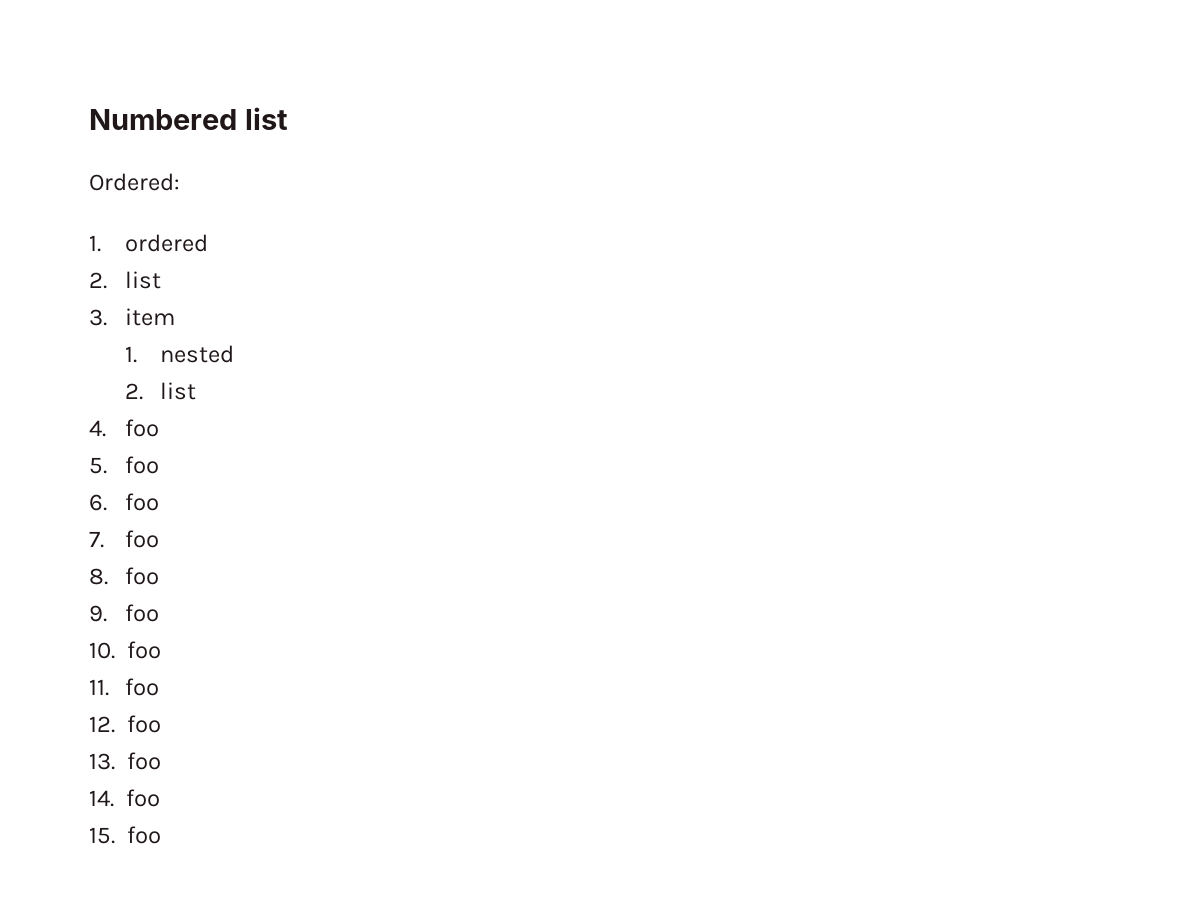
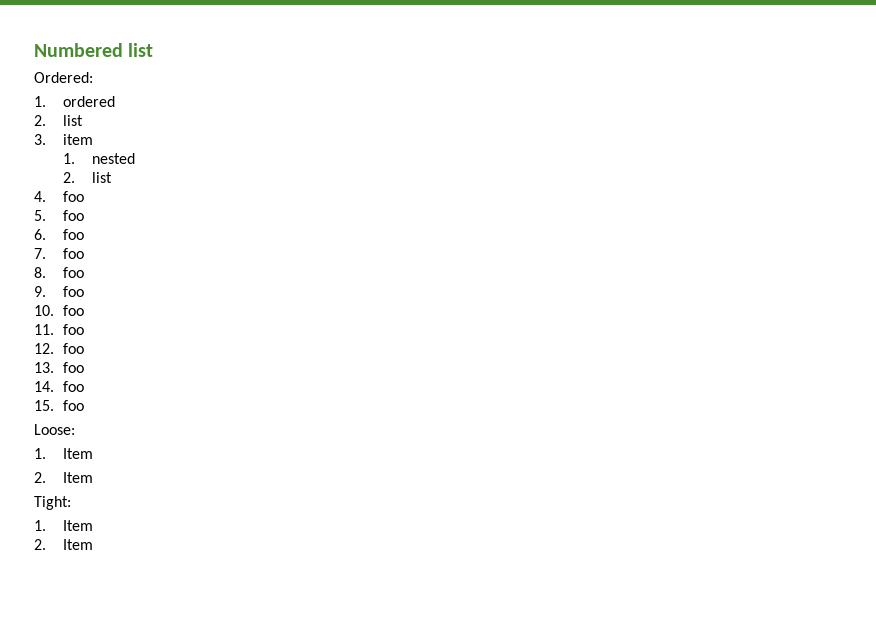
+ Loose:
+ 1. Item
+ 2. Item
+ Tight:
+ 1. Item
+ 2. Item

